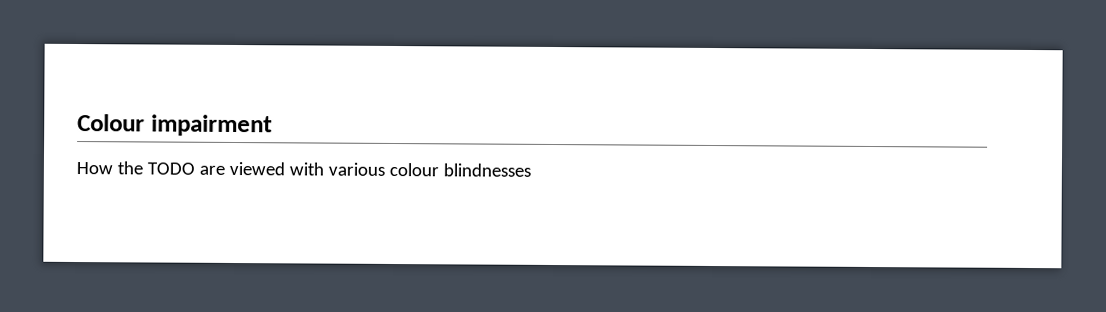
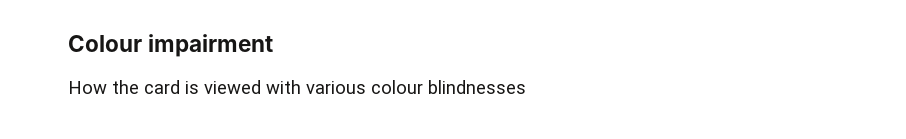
- How the TODO are viewed with various colour blindnesses
+ How the card is viewed with various colour blindnesses

